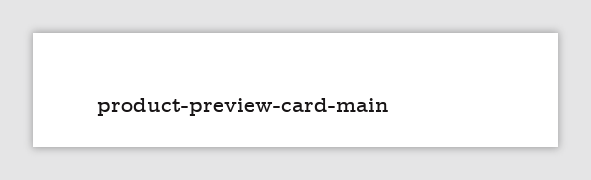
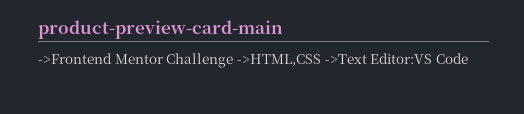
+ ->Frontend Mentor Challenge ->HTML,CSS ->Text Editor:VS Code

